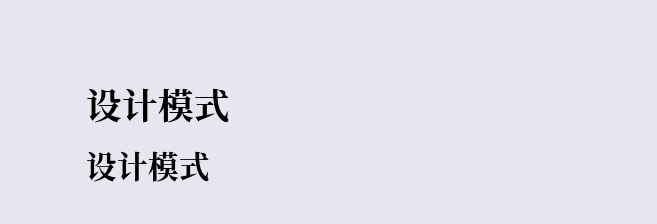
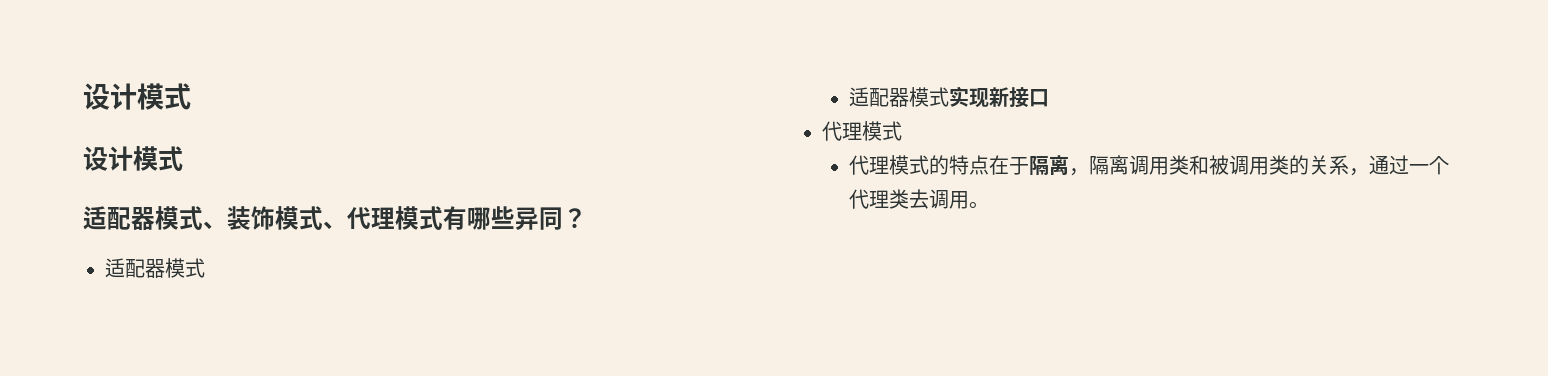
+ 适配器模式、装饰模式、代理模式有哪些异同？
+ 适配器模式
+ 适配器模式实现新接口
+ 代理模式
+ 代理模式的特点在于隔离，隔离调用类和被调用类的关系，通过一个代理类去调用。

